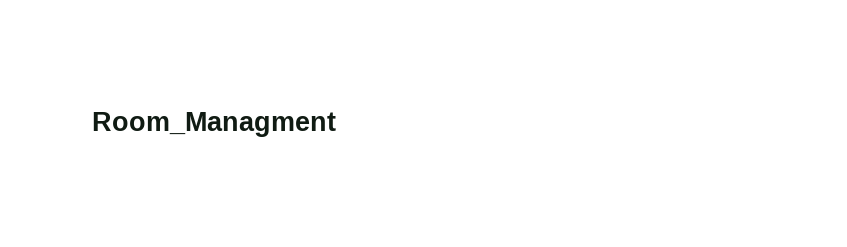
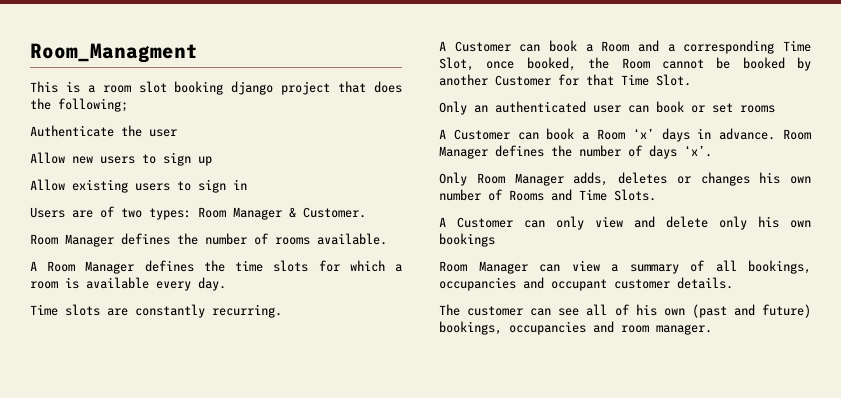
+ This is a room slot booking django project that does the following;
+ Authenticate the user
+ Allow new users to sign up
+ Allow existing users to sign in
+ Users are of two types: Room Manager & Customer.
+ Room Manager defines the number of rooms available.
+ A Room Manager defines the time slots for which a room is available every day.
+ Time slots are constantly recurring.
+ A Customer can book a Room and a corresponding Time Slot, once booked, the Room cannot be booked by another Customer for that Time Slot.
+ Only an authenticated user can book or set rooms
+ A Customer can book a Room ‘x’ days in advance. Room Manager defines the number of days ‘x’.
+ Only Room Manager adds, deletes or changes his own number of Rooms and Time Slots.
+ A Customer can only view and delete only his own bookings
+ Room Manager can view a summary of all bookings, occupancies and occupant customer details.
+ The customer can see all of his own (past and future) bookings, occupancies and room manager.

